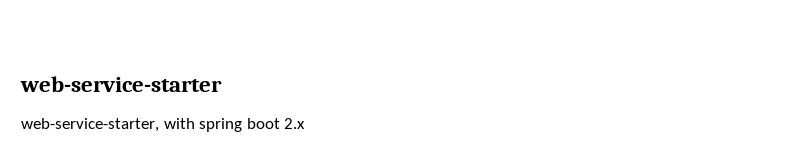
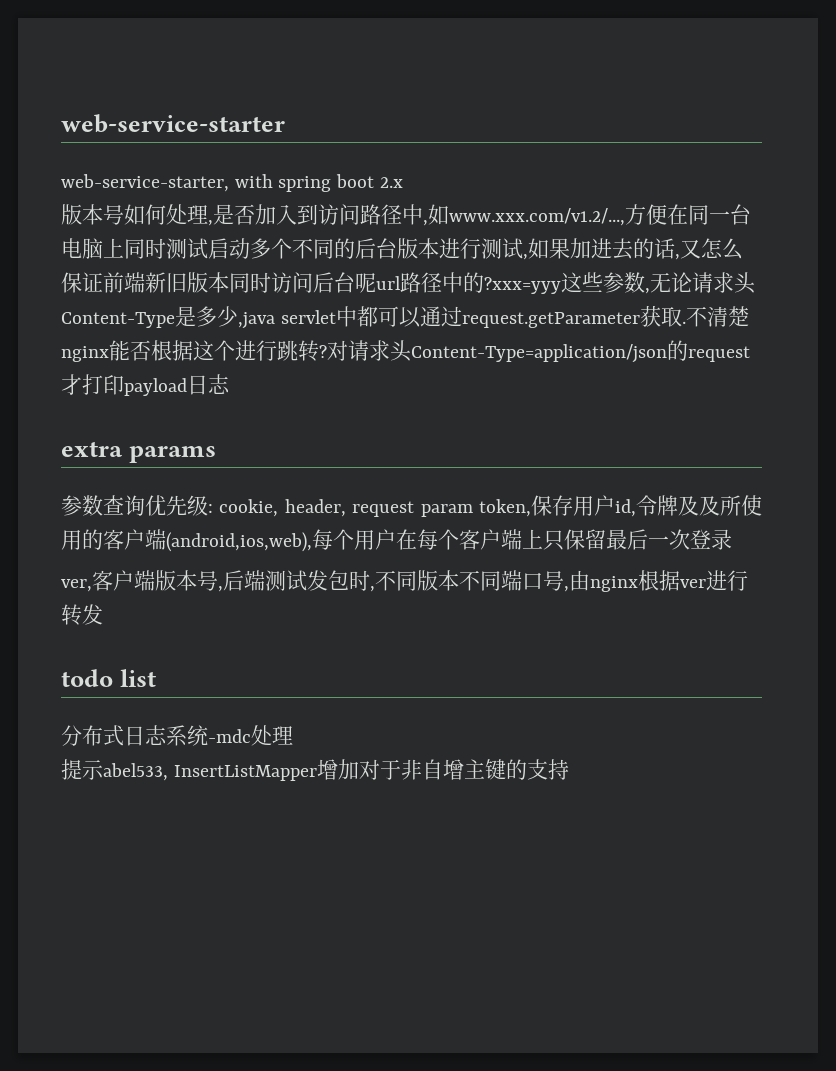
+ 版本号如何处理,是否加入到访问路径中,如www.xxx.com/v1.2/...,方便在同一台电脑上同时测试启动多个不同的后台版本进行测试,如果加进去的话,又怎么保证前端新旧版本同时访问后台呢url路径中的?xxx=yyy这些参数,无论请求头Content-Type是多少,java servlet中都可以通过request.getParameter获取.不清楚nginx能否根据这个进行跳转?对请求头Content-Type=application/json的request才打印payload日志
+ extra params
+ 参数查询优先级: cookie, header, request param token,保存用户id,令牌及及所使用的客户端(android,ios,web),每个用户在每个客户端上只保留最后一次登录
+ ver,客户端版本号,后端测试发包时,不同版本不同端口号,由nginx根据ver进行转发
+ todo list
+ 分布式日志系统-mdc处理
+ 提示abel533, InsertListMapper增加对于非自增主键的支持

